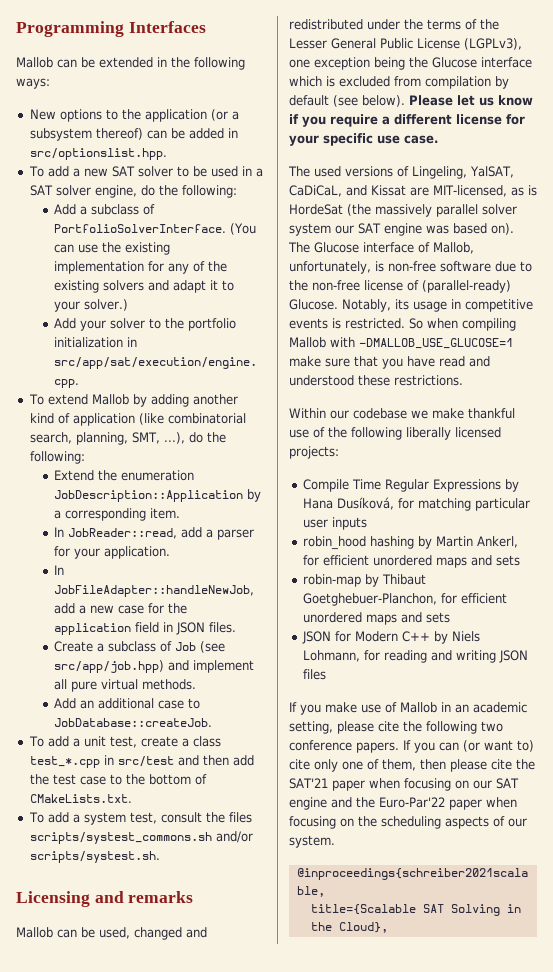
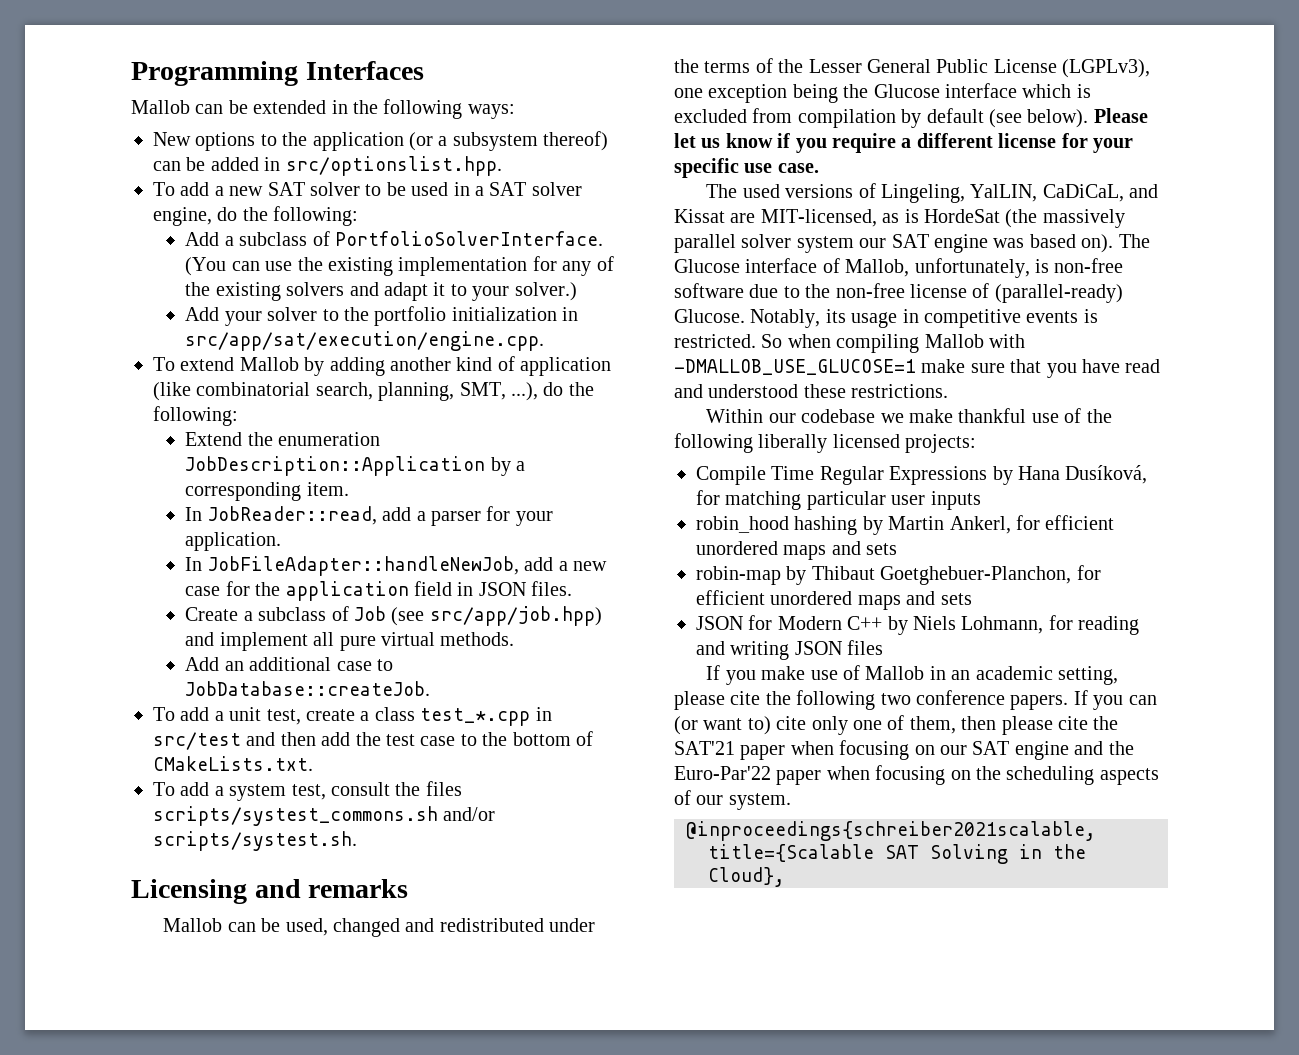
- The used versions of Lingeling, YalSAT, CaDiCaL, and Kissat are MIT-licensed, as is HordeSat (the massively parallel solver system our SAT engine was based on).
+ The used versions of Lingeling, YalLIN, CaDiCaL, and Kissat are MIT-licensed, as is HordeSat (the massively parallel solver system our SAT engine was based on).

